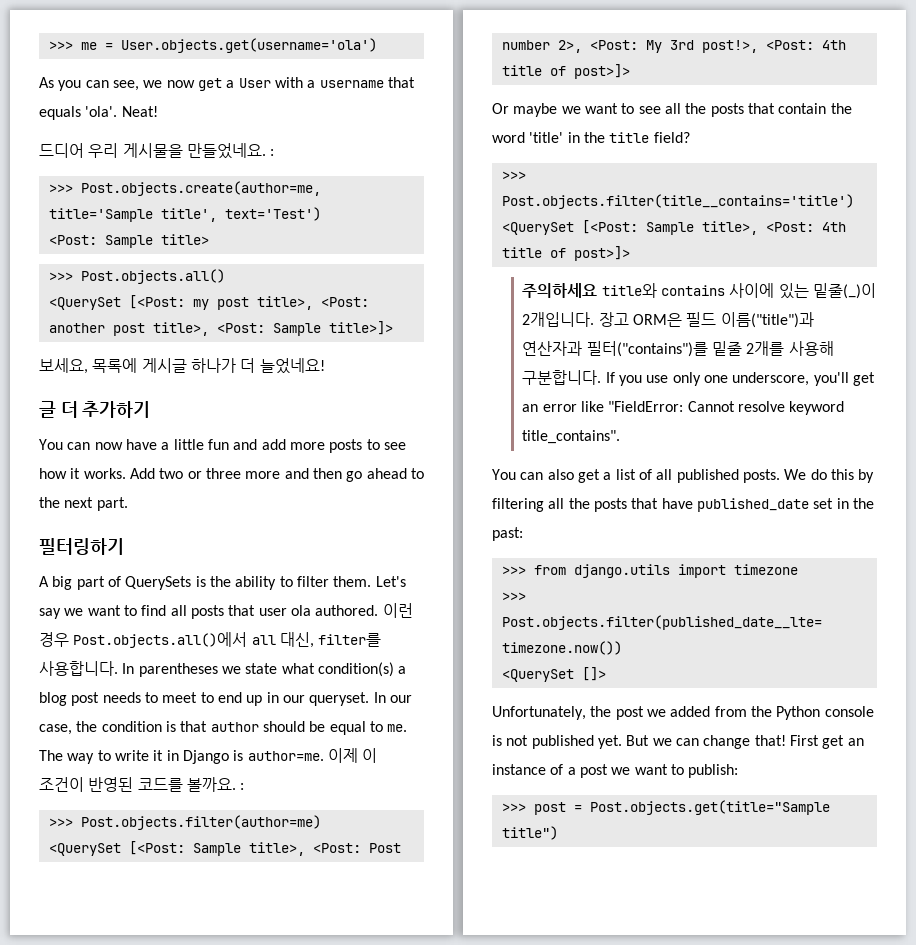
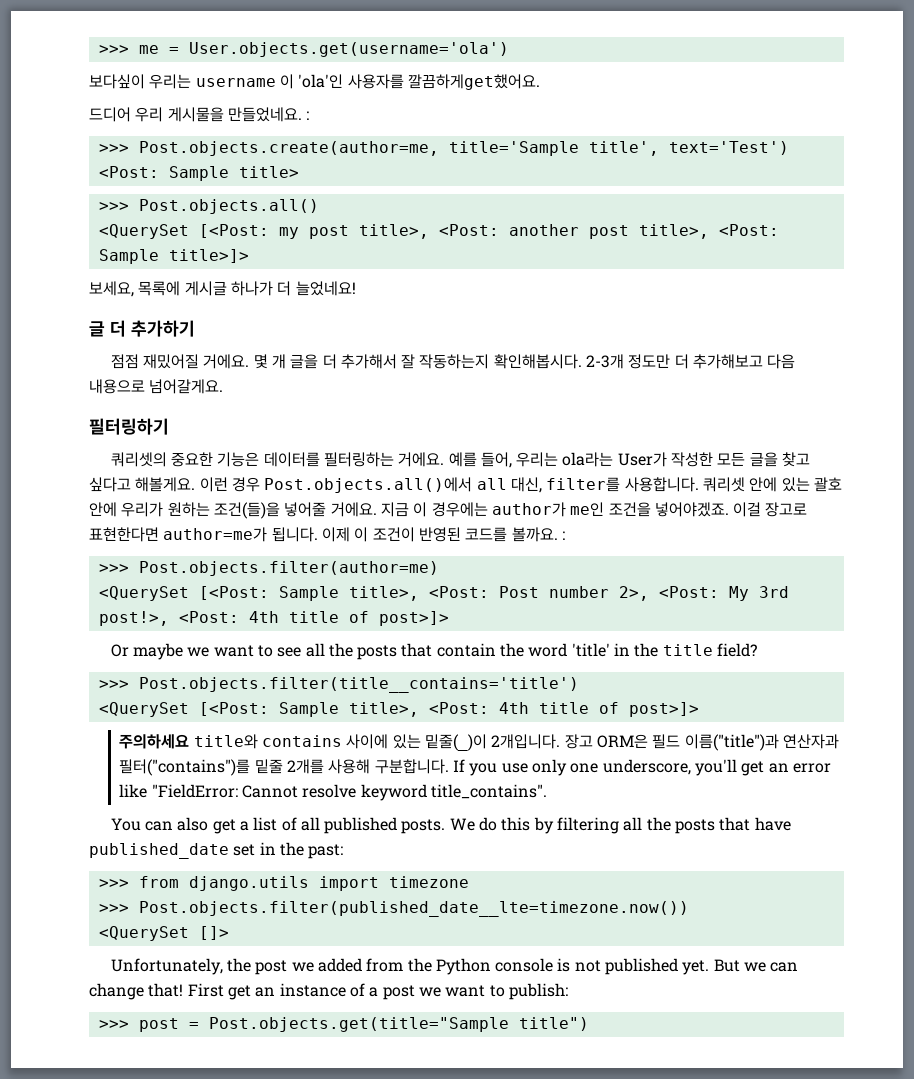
- As you can see, we now get a User with a username that equals 'ola'. Neat!
+ 보다싶이 우리는 username 이 'ola'인 사용자를 깔끔하게get했어요.
- You can now have a little fun and add more posts to see how it works. Add two or three more and then go ahead to the next part.
+ 점점 재밌어질 거에요. 몇 개 글을 더 추가해서 잘 작동하는지 확인해봅시다. 2-3개 정도만 더 추가해보고 다음 내용으로 넘어갈게요.
  필터링하기
- A big part of QuerySets is the ability to filter them. Let's say we want to find all posts that user ola authored.
+ 쿼리셋의 중요한 기능은 데이터를 필터링하는 거에요. 예를 들어, 우리는 ola라는 User가 작성한 모든 글을 찾고 싶다고 해볼게요.
- In parentheses we state what condition(s) a blog post needs to meet to end up in our queryset. In our case, the condition is that author should be equal to me. The way to write it in Django is author=me.
+ 쿼리셋 안에 있는 괄호 안에 우리가 원하는 조건(들)을 넣어줄 거에요. 지금 이 경우에는 author가 me인 조건을 넣어야겠죠. 이걸 장고로 표현한다면 author=me가 됩니다.

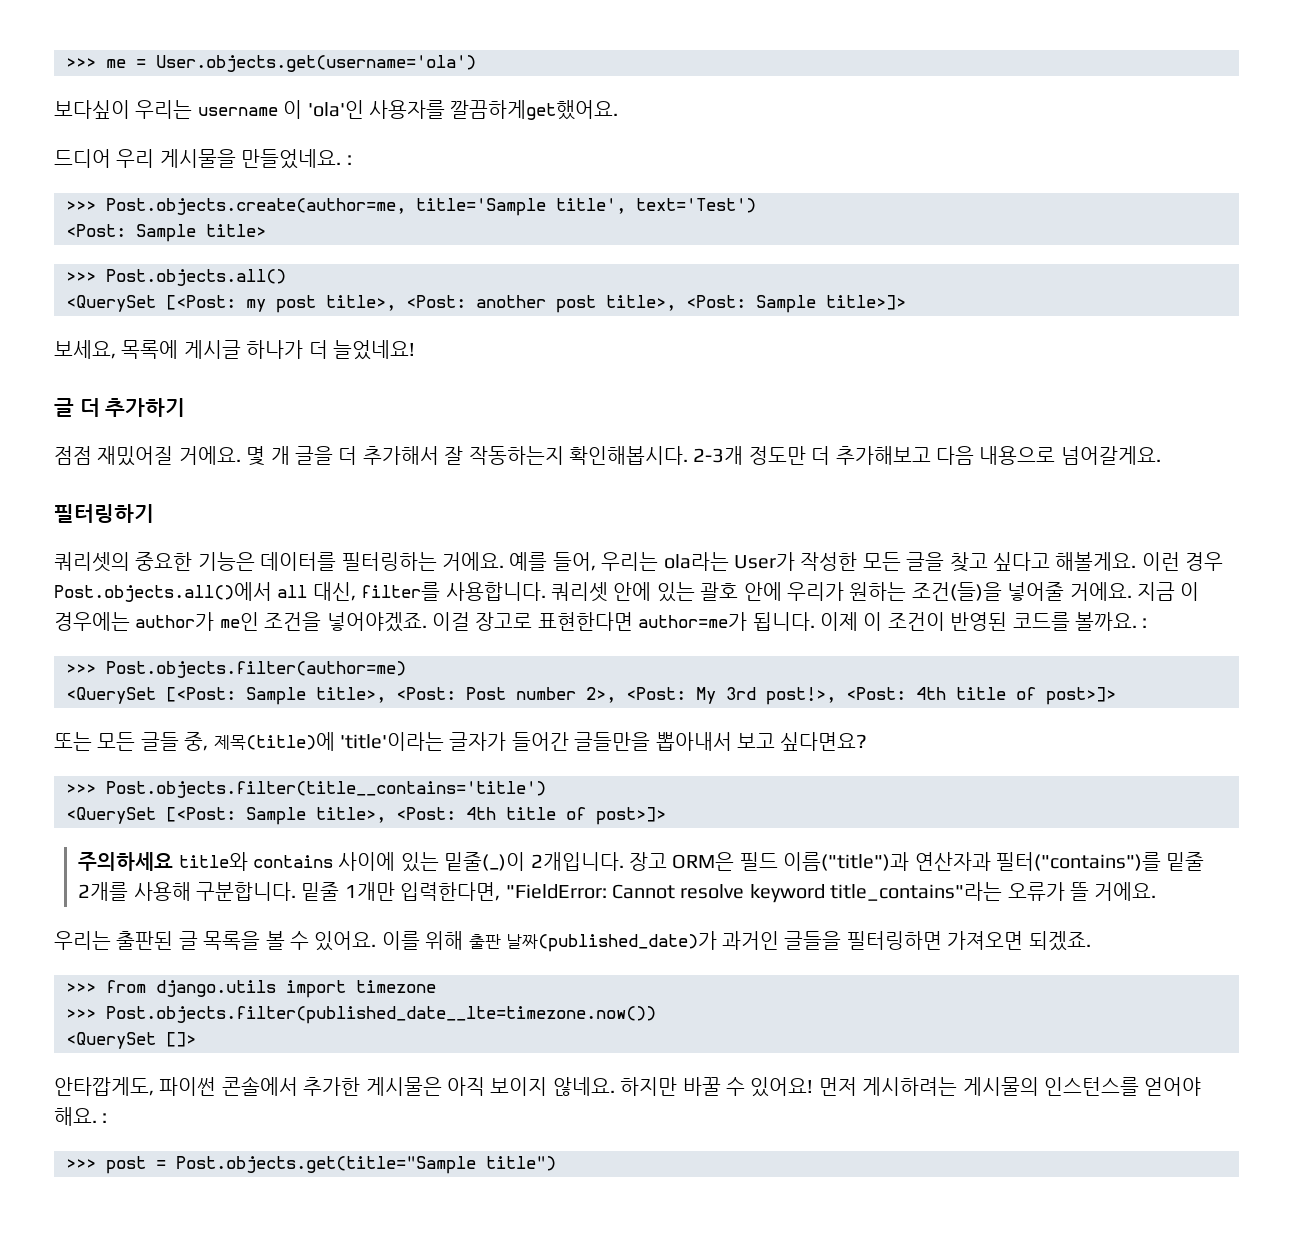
- Or maybe we want to see all the posts that contain the word 'title' in the title field?
+ 또는 모든 글들 중, 제목(title)에 'title'이라는 글자가 들어간 글들만을 뽑아내서 보고 싶다면요?
- If you use only one underscore, you'll get an error like "FieldError: Cannot resolve keyword title_contains".
- You can also get a list of all published posts. We do this by filtering all the posts that have published_date set in the past:
+ 밑줄 1개만 입력한다면, "FieldError: Cannot resolve keyword title_contains"라는 오류가 뜰 거에요.
+ 우리는 출판된 글 목록을 볼 수 있어요. 이를 위해 출판 날짜(published_date)가 과거인 글들을 필터링하면 가져오면 되겠죠.
- Unfortunately, the post we added from the Python console is not published yet. But we can change that! First get an instance of a post we want to publish:
+ 안타깝게도, 파이썬 콘솔에서 추가한 게시물은 아직 보이지 않네요. 하지만 바꿀 수 있어요! 먼저 게시하려는 게시물의 인스턴스를 얻어야 해요. :

